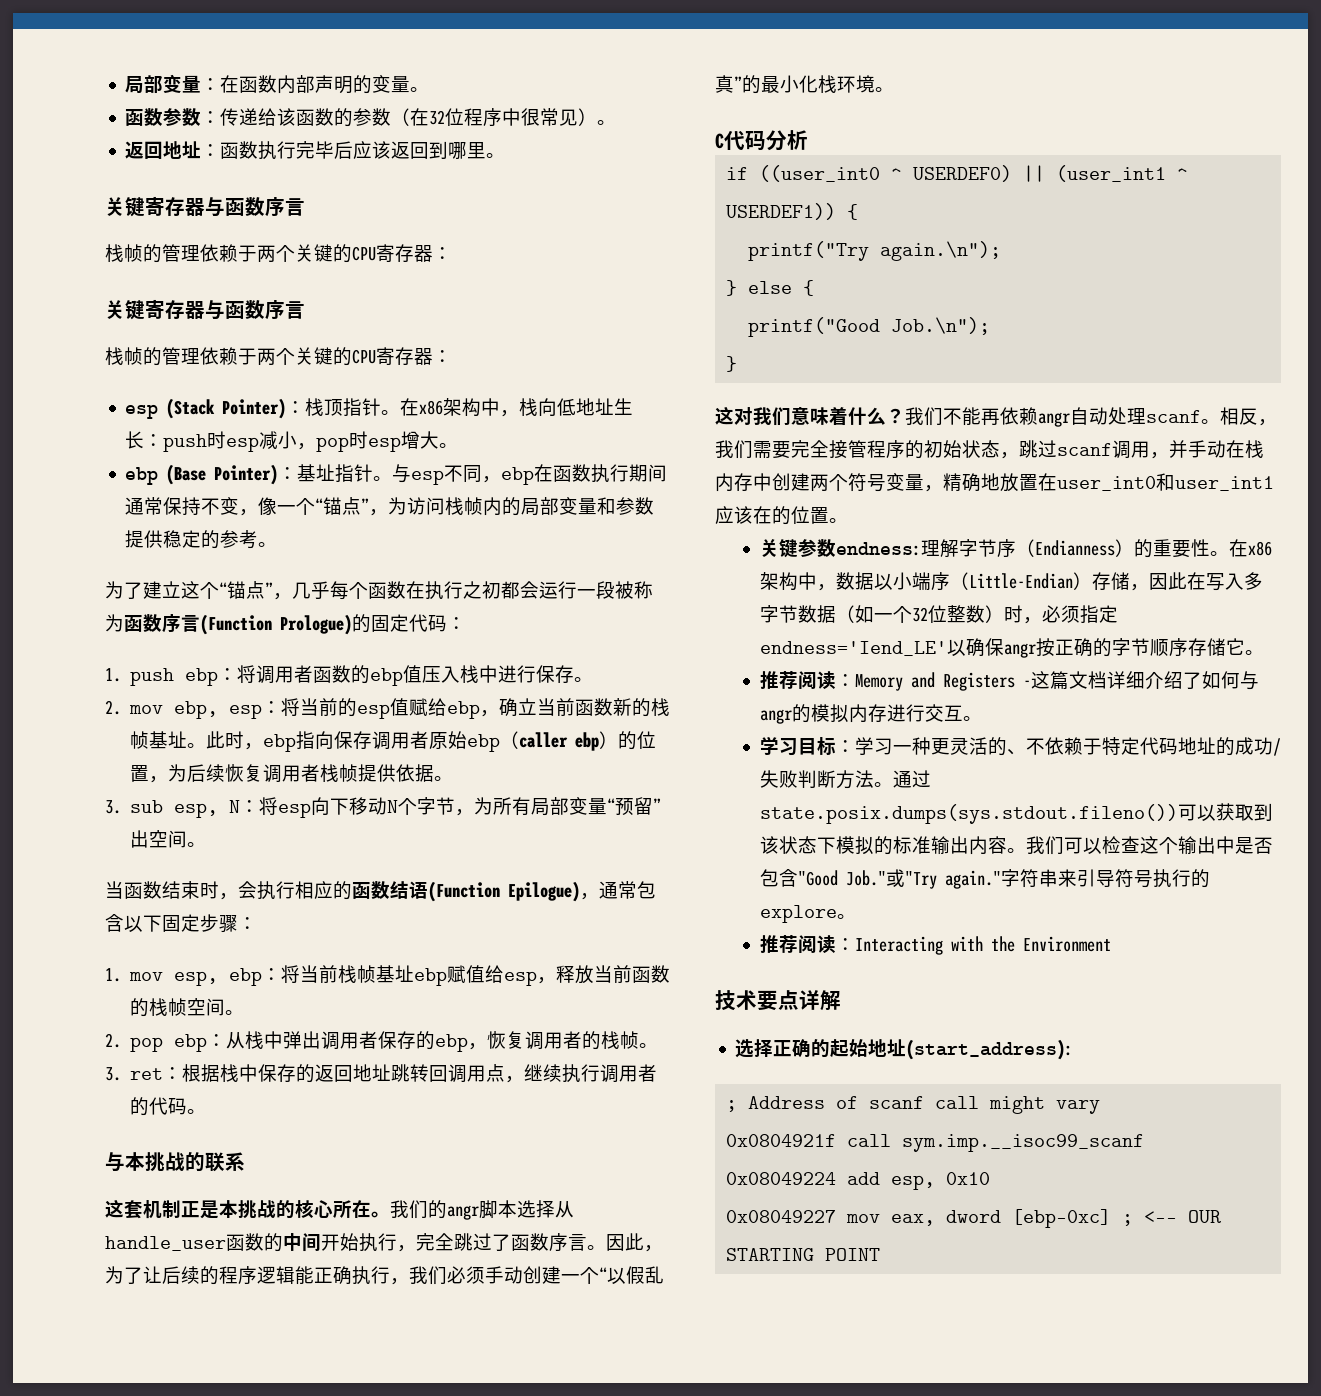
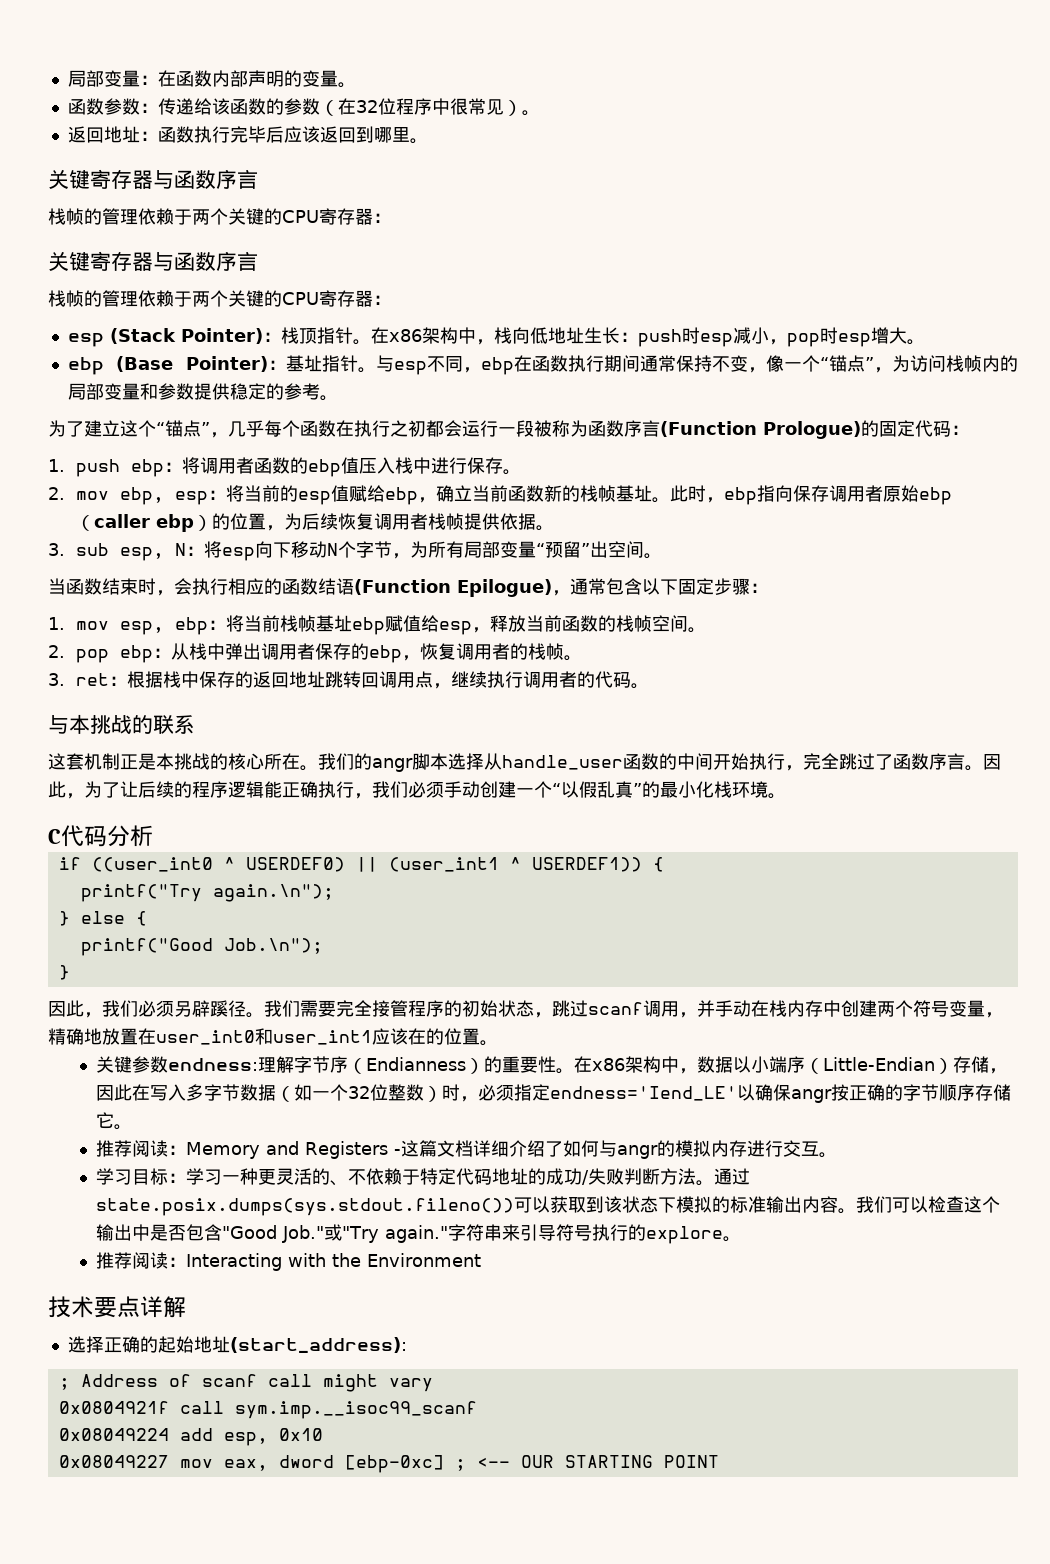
- 这对我们意味着什么？我们不能再依赖angr自动处理scanf。相反，我们需要完全接管程序的初始状态，跳过scanf调用，并手动在栈内存中创建两个符号变量，精确地放置在user_int0和user_int1应该在的位置。
+ 因此，我们必须另辟蹊径。我们需要完全接管程序的初始状态，跳过scanf调用，并手动在栈内存中创建两个符号变量，精确地放置在user_int0和user_int1应该在的位置。

